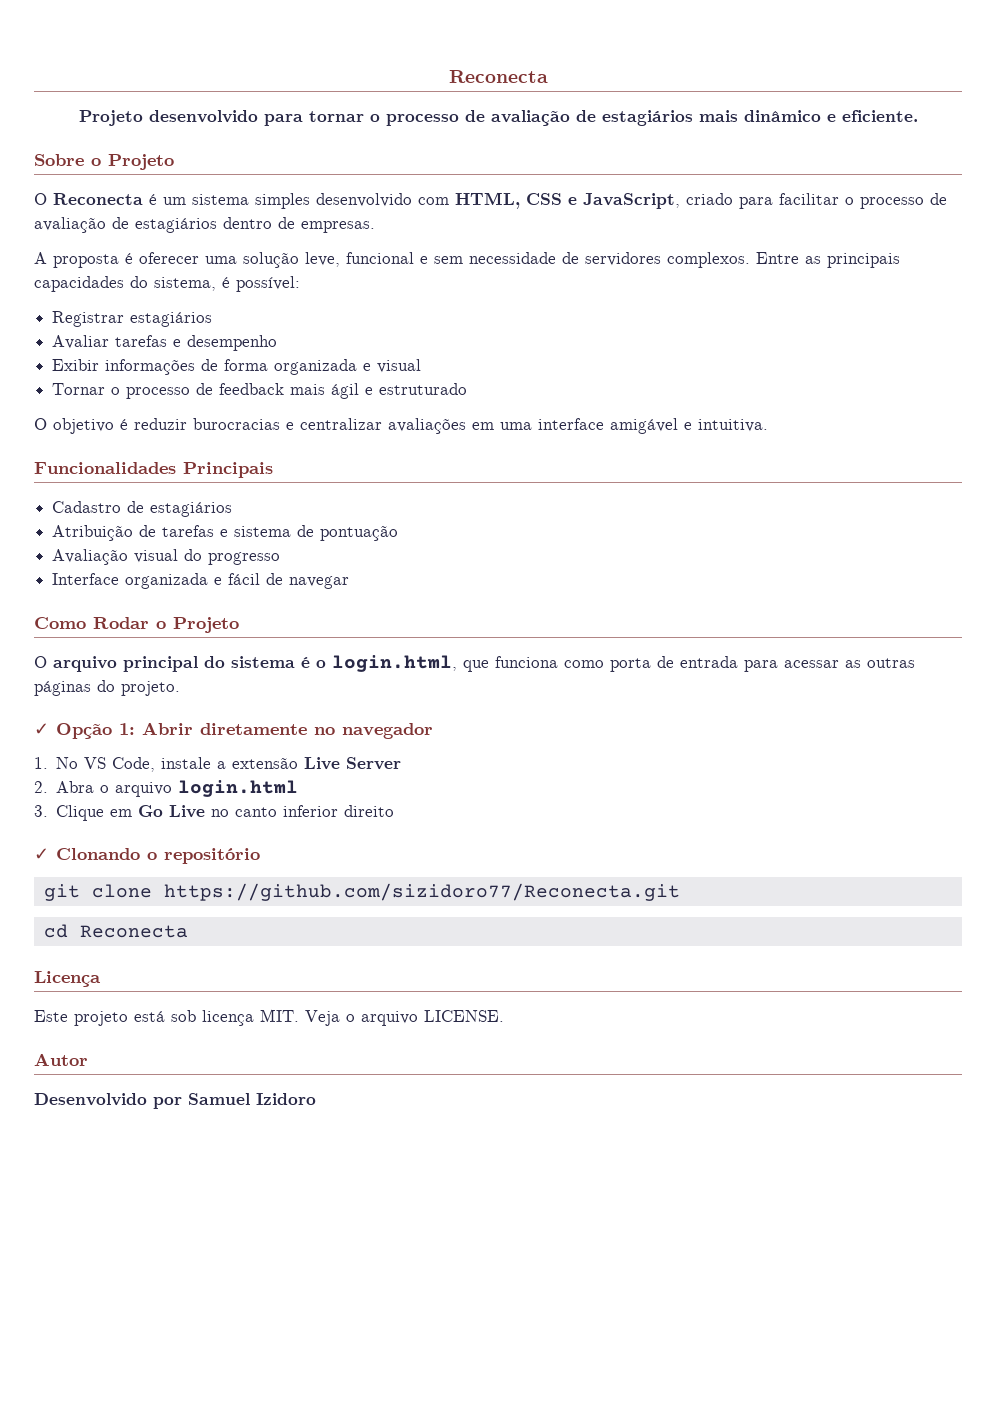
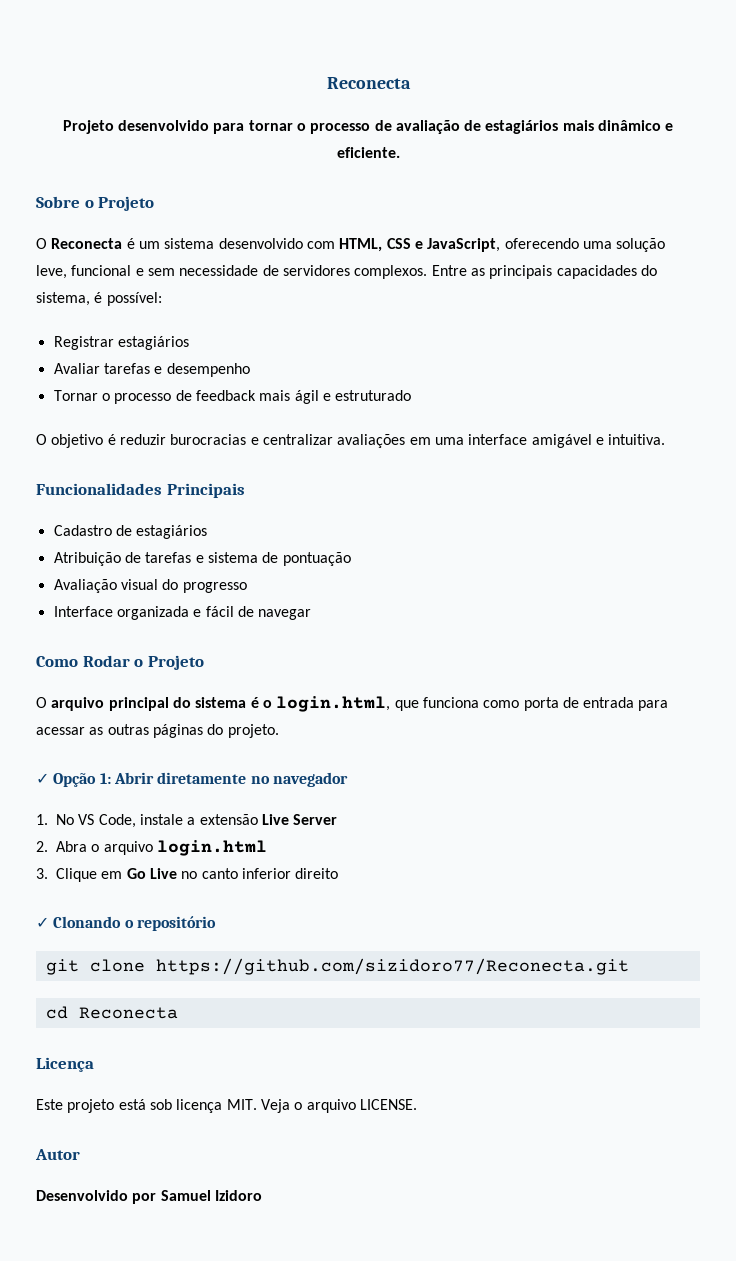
- O Reconecta é um sistema simples desenvolvido com HTML, CSS e JavaScript, criado para facilitar o processo de avaliação de estagiários dentro de empresas.
- A proposta é oferecer uma solução leve, funcional e sem necessidade de servidores complexos.
+ O Reconecta é um sistema desenvolvido com HTML, CSS e JavaScript, oferecendo uma solução leve, funcional e sem necessidade de servidores complexos.
- Exibir informações de forma organizada e visual

